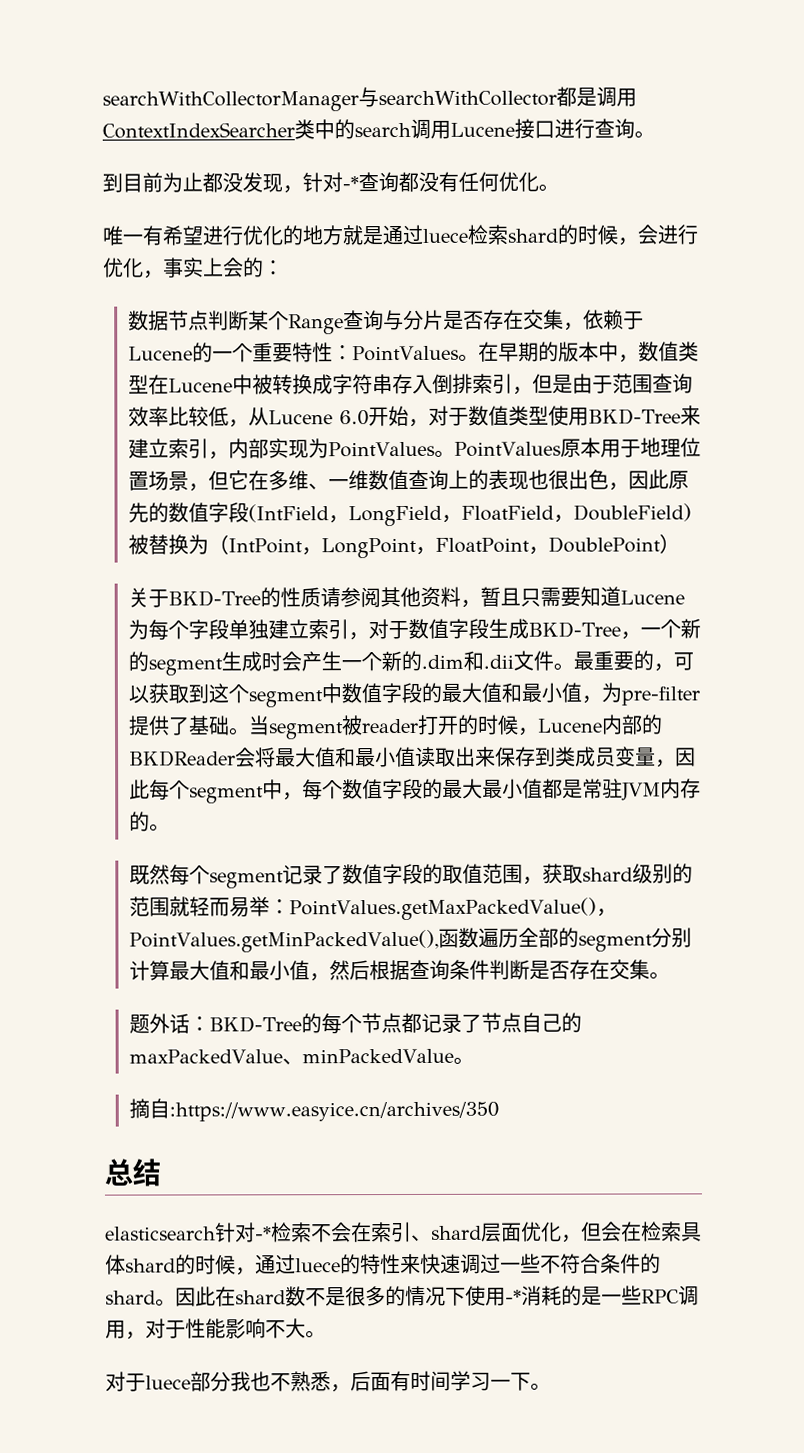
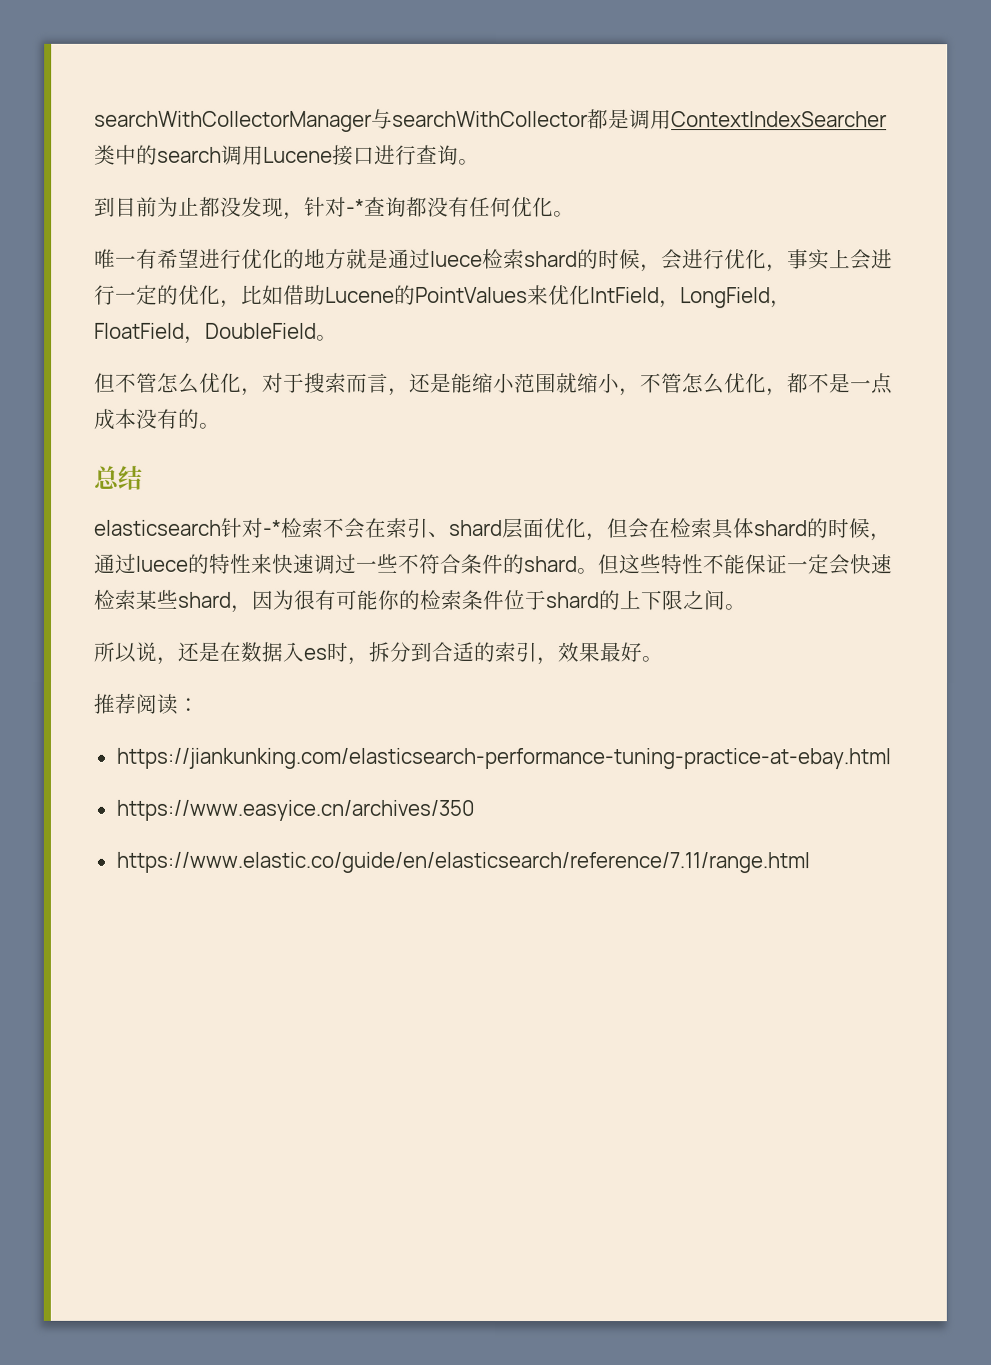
- 唯一有希望进行优化的地方就是通过luece检索shard的时候，会进行优化，事实上会的：
- 数据节点判断某个Range查询与分片是否存在交集，依赖于Lucene的一个重要特性：PointValues。在早期的版本中，数值类型在Lucene中被转换成字符串存入倒排索引，但是由于范围查询效率比较低，从Lucene 6.0开始，对于数值类型使用BKD-Tree来建立索引，内部实现为PointValues。PointValues原本用于地理位置场景，但它在多维、一维数值查询上的表现也很出色，因此原先的数值字段(IntField，LongField，FloatField，DoubleField)被替换为（IntPoint，LongPoint，FloatPoint，DoublePoint）
- 关于BKD-Tree的性质请参阅其他资料，暂且只需要知道Lucene为每个字段单独建立索引，对于数值字段生成BKD-Tree，一个新的segment生成时会产生一个新的.dim和.dii文件。最重要的，可以获取到这个segment中数值字段的最大值和最小值，为pre-filter提供了基础。当segment被reader打开的时候，Lucene内部的BKDReader会将最大值和最小值读取出来保存到类成员变量，因此每个segment中，每个数值字段的最大最小值都是常驻JVM内存的。
- 既然每个segment记录了数值字段的取值范围，获取shard级别的范围就轻而易举：PointValues.getMaxPackedValue()，PointValues.getMinPackedValue(),函数遍历全部的segment分别计算最大值和最小值，然后根据查询条件判断是否存在交集。
- 题外话：BKD-Tree的每个节点都记录了节点自己的maxPackedValue、minPackedValue。
- 摘自:https://www.easyice.cn/archives/350
+ 唯一有希望进行优化的地方就是通过luece检索shard的时候，会进行优化，事实上会进行一定的优化，比如借助Lucene的PointValues来优化IntField，LongField，FloatField，DoubleField。
+ 但不管怎么优化，对于搜索而言，还是能缩小范围就缩小，不管怎么优化，都不是一点成本没有的。
- 因此在shard数不是很多的情况下使用-*消耗的是一些RPC调用，对于性能影响不大。
- 对于luece部分我也不熟悉，后面有时间学习一下。
+ 但这些特性不能保证一定会快速检索某些shard，因为很有可能你的检索条件位于shard的上下限之间。
+ 所以说，还是在数据入es时，拆分到合适的索引，效果最好。
+ 推荐阅读：
+ https://jiankunking.com/elasticsearch-performance-tuning-practice-at-ebay.html
+ https://www.easyice.cn/archives/350
+ https://www.elastic.co/guide/en/elasticsearch/reference/7.11/range.html

